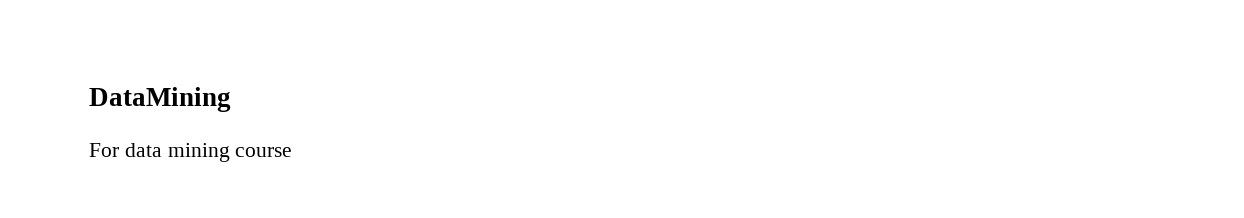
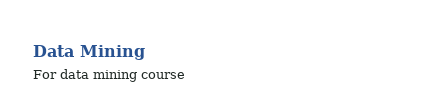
- DataMining
+ Data Mining

